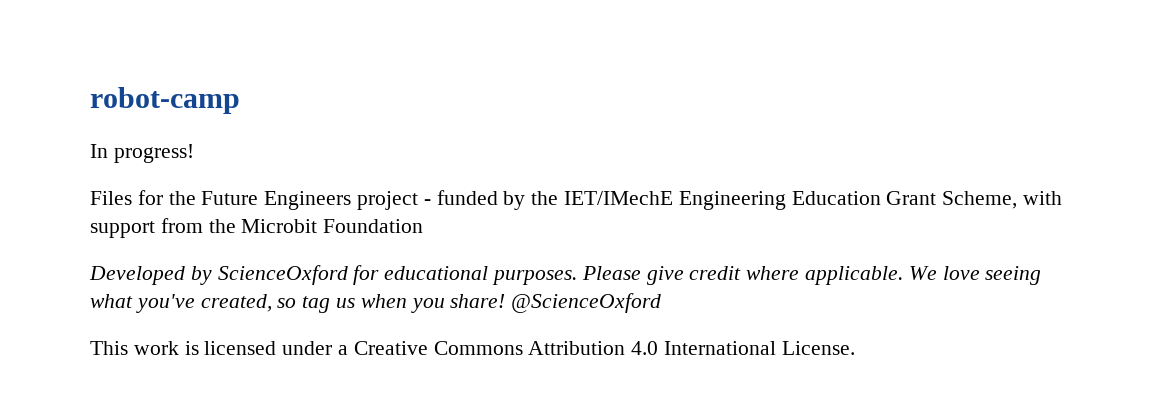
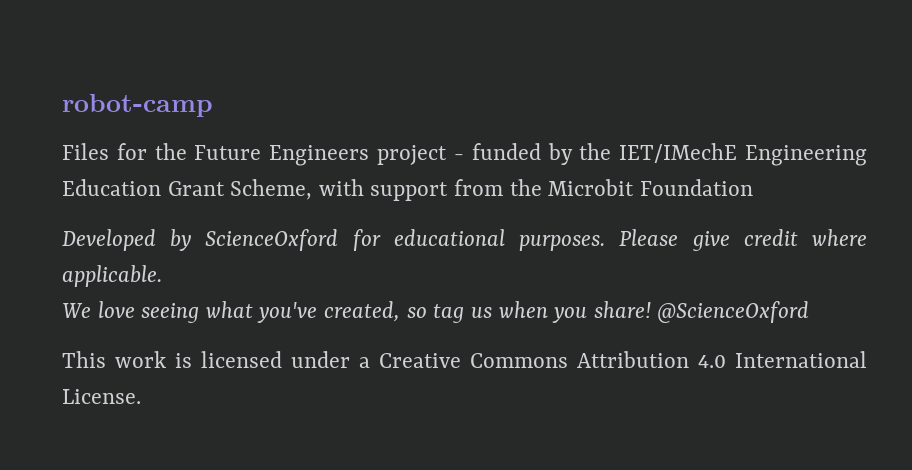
- In progress!
- Please give credit where applicable. We love seeing what you've created, so tag us when you share!
+ Please give credit where applicable.
+ We love seeing what you've created, so tag us when you share!

